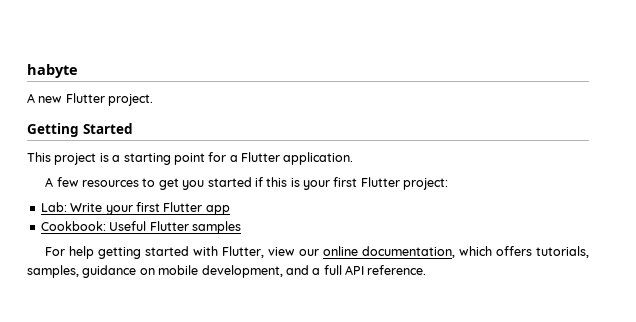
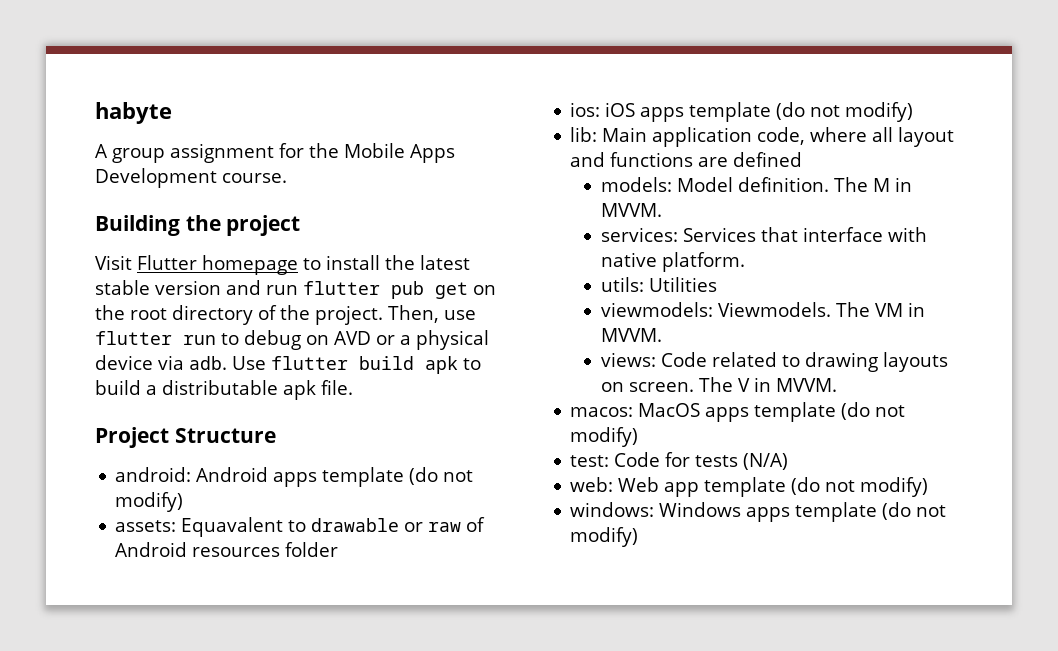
- A new Flutter project.
- Getting Started
- This project is a starting point for a Flutter application.
- A few resources to get you started if this is your first Flutter project:
- Lab: Write your first Flutter app
- Cookbook: Useful Flutter samples
- For help getting started with Flutter, view our online documentation, which offers tutorials, samples, guidance on mobile development, and a full API reference.
+ A group assignment for the Mobile Apps Development course.
+ Building the project
+ Visit Flutter homepage to install the latest stable version and run flutter pub get on the root directory of the project. Then, use flutter run to debug on AVD or a physical device via adb. Use flutter build apk to build a distributable apk file.
+ Project Structure
+ android: Android apps template (do not modify)
+ assets: Equavalent to drawable or raw of Android resources folder
+ ios: iOS apps template (do not modify)
+ lib: Main application code, where all layout and functions are defined
+ models: Model definition. The M in MVVM.
+ services: Services that interface with native platform.
+ utils: Utilities
+ viewmodels: Viewmodels. The VM in MVVM.
+ views: Code related to drawing layouts on screen. The V in MVVM.
+ macos: MacOS apps template (do not modify)
+ test: Code for tests (N/A)
+ web: Web app template (do not modify)
+ windows: Windows apps template (do not modify)

